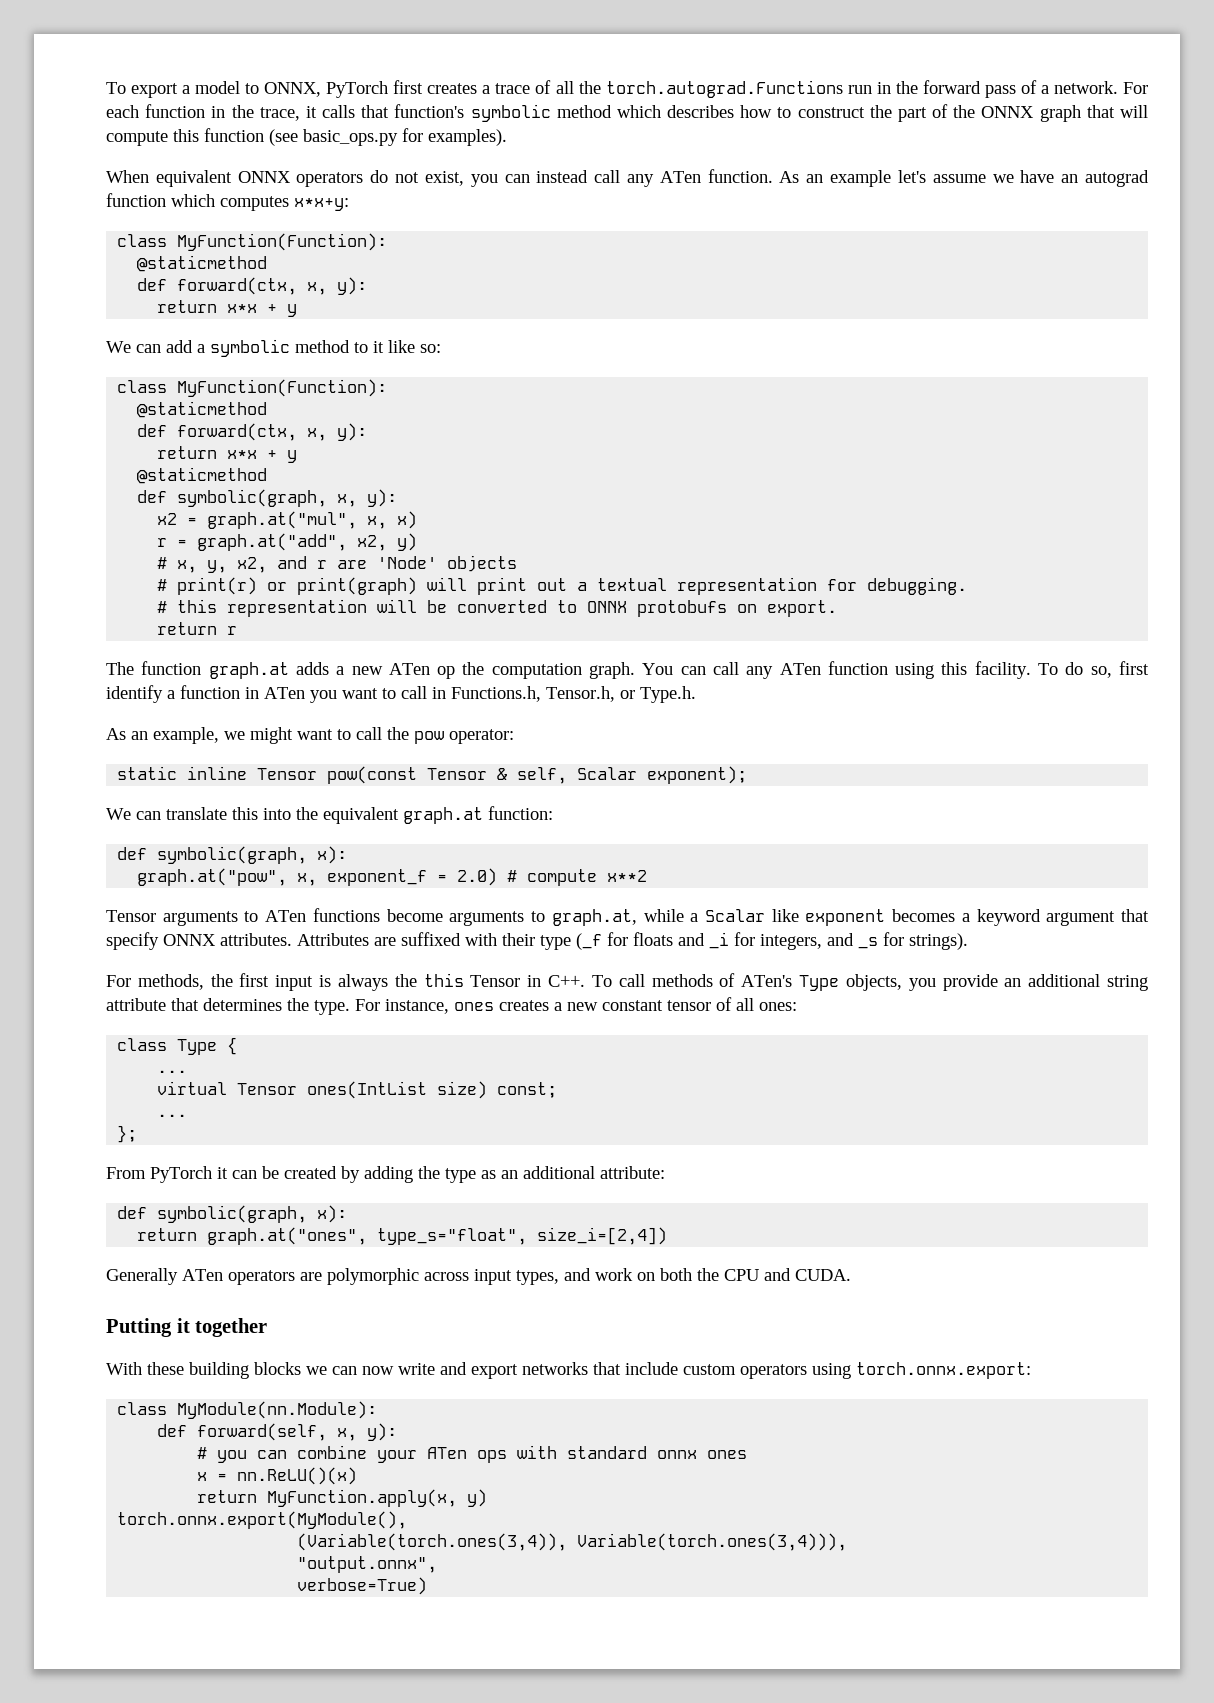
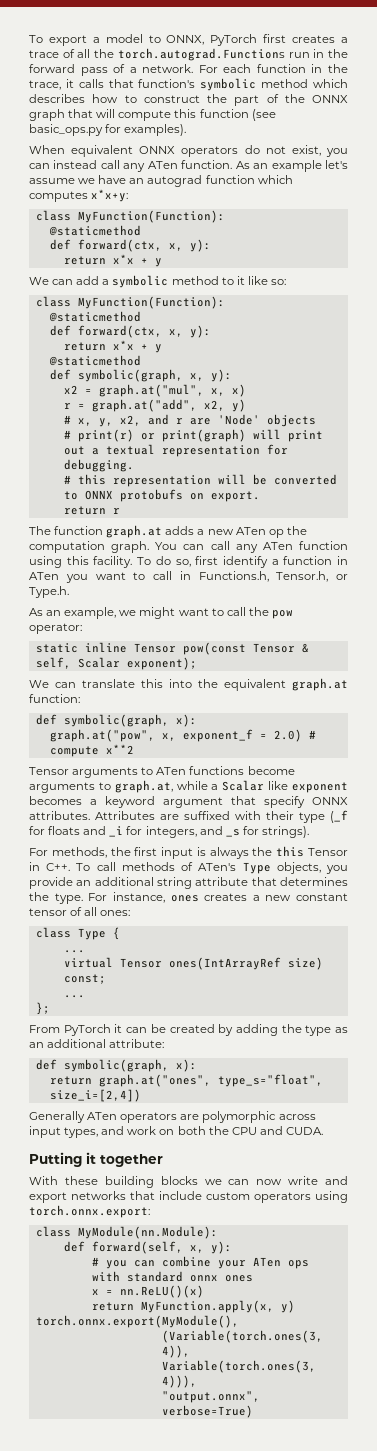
- virtual Tensor ones(IntList size) const;
+ virtual Tensor ones(IntArrayRef size) const;

